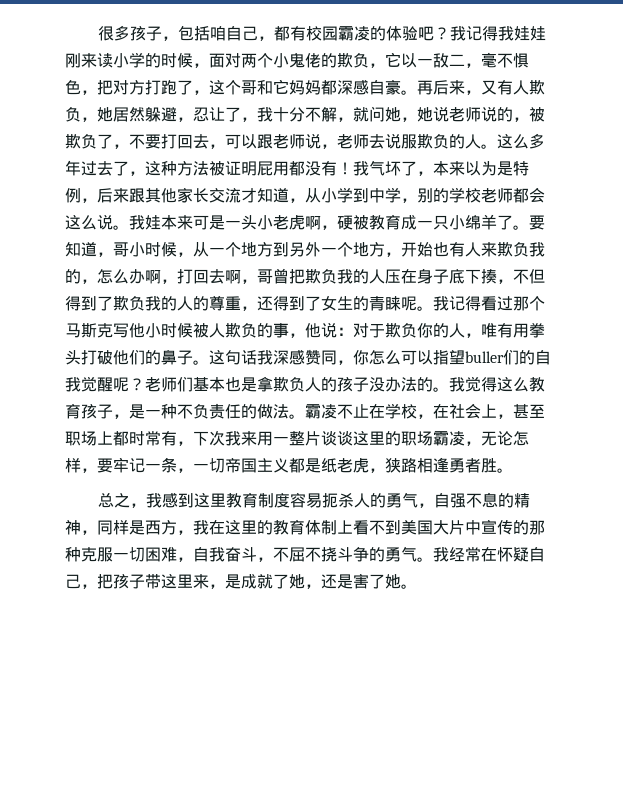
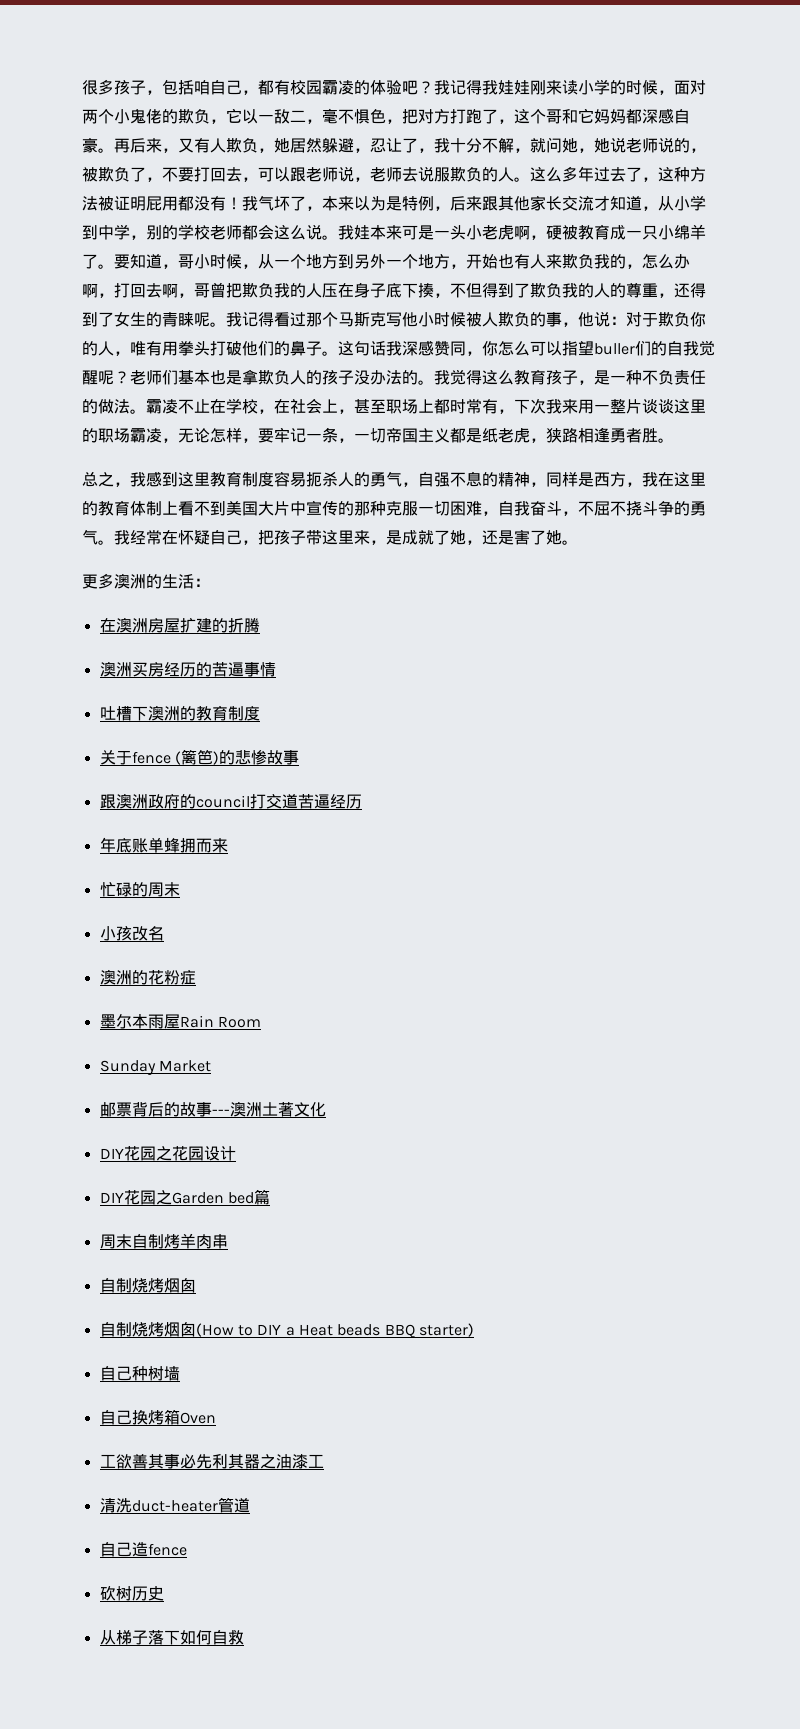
+ 更多澳洲的生活：
+ 在澳洲房屋扩建的折腾
+ 澳洲买房经历的苦逼事情
+ 吐槽下澳洲的教育制度
+ 关于fence (篱笆)的悲惨故事
+ 跟澳洲政府的council打交道苦逼经历
+ 年底账单蜂拥而来
+ 忙碌的周末
+ 小孩改名
+ 澳洲的花粉症
+ 墨尔本雨屋Rain Room
+ Sunday Market
+ 邮票背后的故事---澳洲土著文化
+ DIY花园之花园设计
+ DIY花园之Garden bed篇
+ 周末自制烤羊肉串
+ 自制烧烤烟囱
+ 自制烧烤烟囱(How to DIY a Heat beads BBQ starter)
+ 自己种树墙
+ 自己换烤箱Oven
+ 工欲善其事必先利其器之油漆工
+ 清洗duct-heater管道
+ 自己造fence
+ 砍树历史
+ 从梯子落下如何自救

